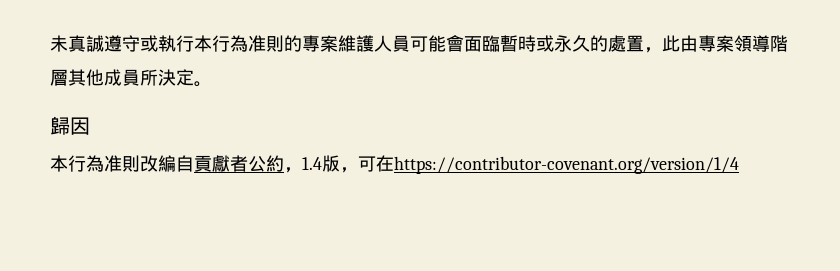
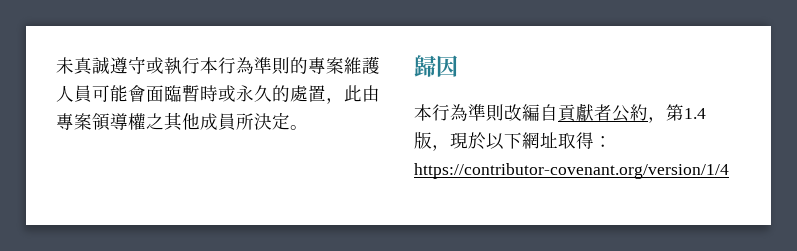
- 未真誠遵守或執行本行為准則的專案維護人員可能會面臨暫時或永久的處置，此由專案領導階層其他成員所決定。
+ 未真誠遵守或執行本行為準則的專案維護人員可能會面臨暫時或永久的處置，此由專案領導權之其他成員所決定。
- 本行為准則改編自貢獻者公約，1.4版，可在https://contributor-covenant.org/version/1/4
+ 本行為準則改編自貢獻者公約，第1.4版，現於以下網址取得：https://contributor-covenant.org/version/1/4

